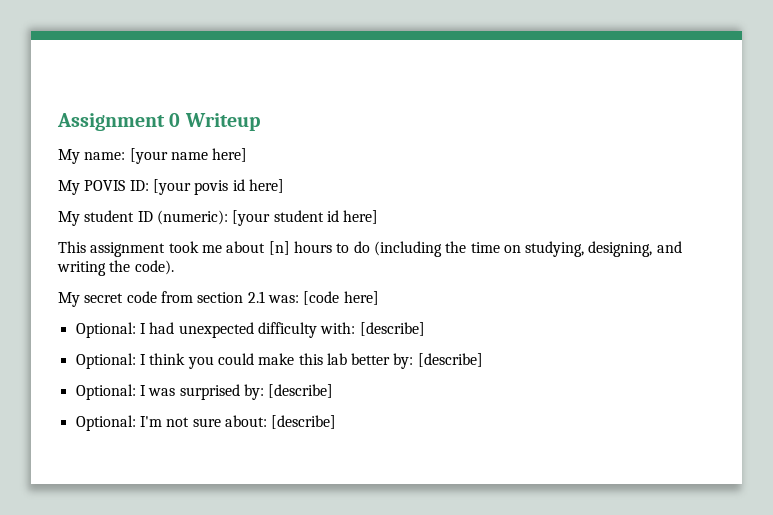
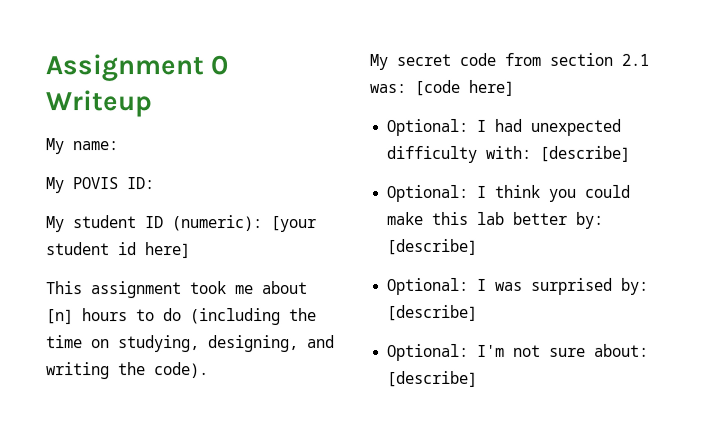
- My name: [your name here]
+ My name:
- My POVIS ID: [your povis id here]
+ My POVIS ID:

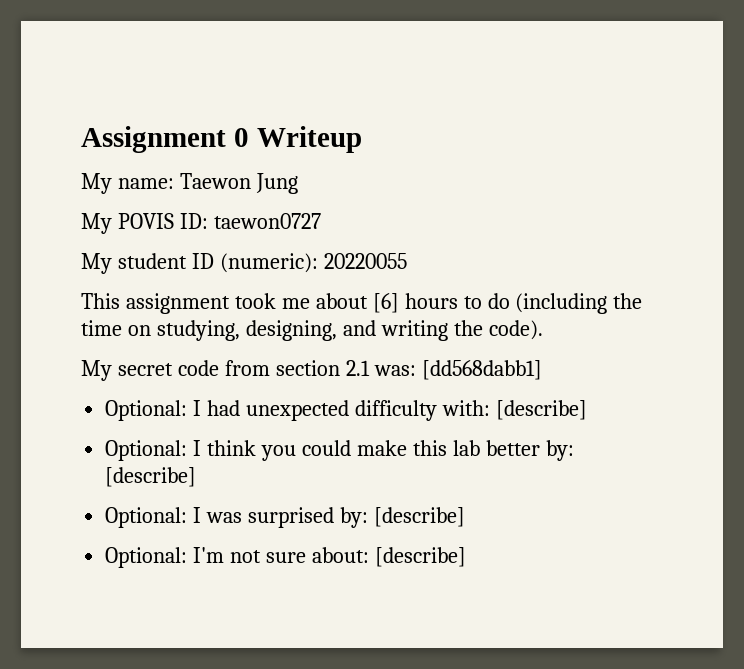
- My name:
+ My name: Taewon Jung
- My POVIS ID:
+ My POVIS ID: taewon0727
- My student ID (numeric): [your student id here]
+ My student ID (numeric): 20220055
- This assignment took me about [n] hours to do (including the time on studying, designing, and writing the code).
+ This assignment took me about [6] hours to do (including the time on studying, designing, and writing the code).
- My secret code from section 2.1 was: [code here]
+ My secret code from section 2.1 was: [dd568dabb1]

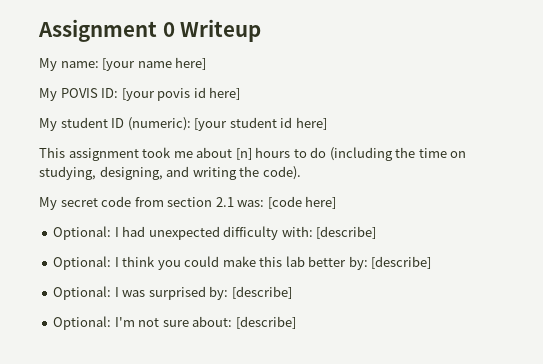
- My name: Taewon Jung
+ My name: [your name here]
- My POVIS ID: taewon0727
+ My POVIS ID: [your povis id here]
- My student ID (numeric): 20220055
+ My student ID (numeric): [your student id here]
- This assignment took me about [6] hours to do (including the time on studying, designing, and writing the code).
+ This assignment took me about [n] hours to do (including the time on studying, designing, and writing the code).
- My secret code from section 2.1 was: [dd568dabb1]
+ My secret code from section 2.1 was: [code here]

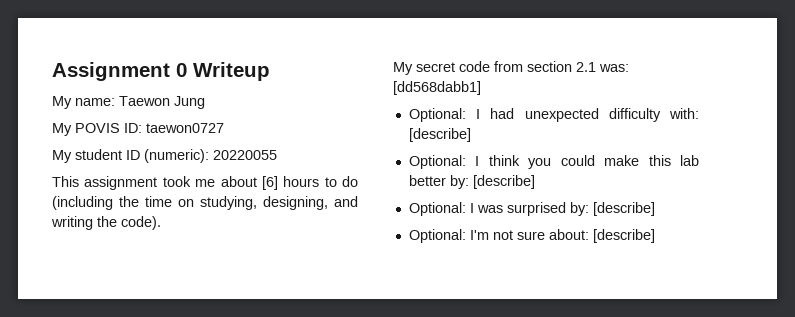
- My name: [your name here]
+ My name: Taewon Jung
- My POVIS ID: [your povis id here]
+ My POVIS ID: taewon0727
- My student ID (numeric): [your student id here]
+ My student ID (numeric): 20220055
- This assignment took me about [n] hours to do (including the time on studying, designing, and writing the code).
+ This assignment took me about [6] hours to do (including the time on studying, designing, and writing the code).
- My secret code from section 2.1 was: [code here]
+ My secret code from section 2.1 was: [dd568dabb1]

